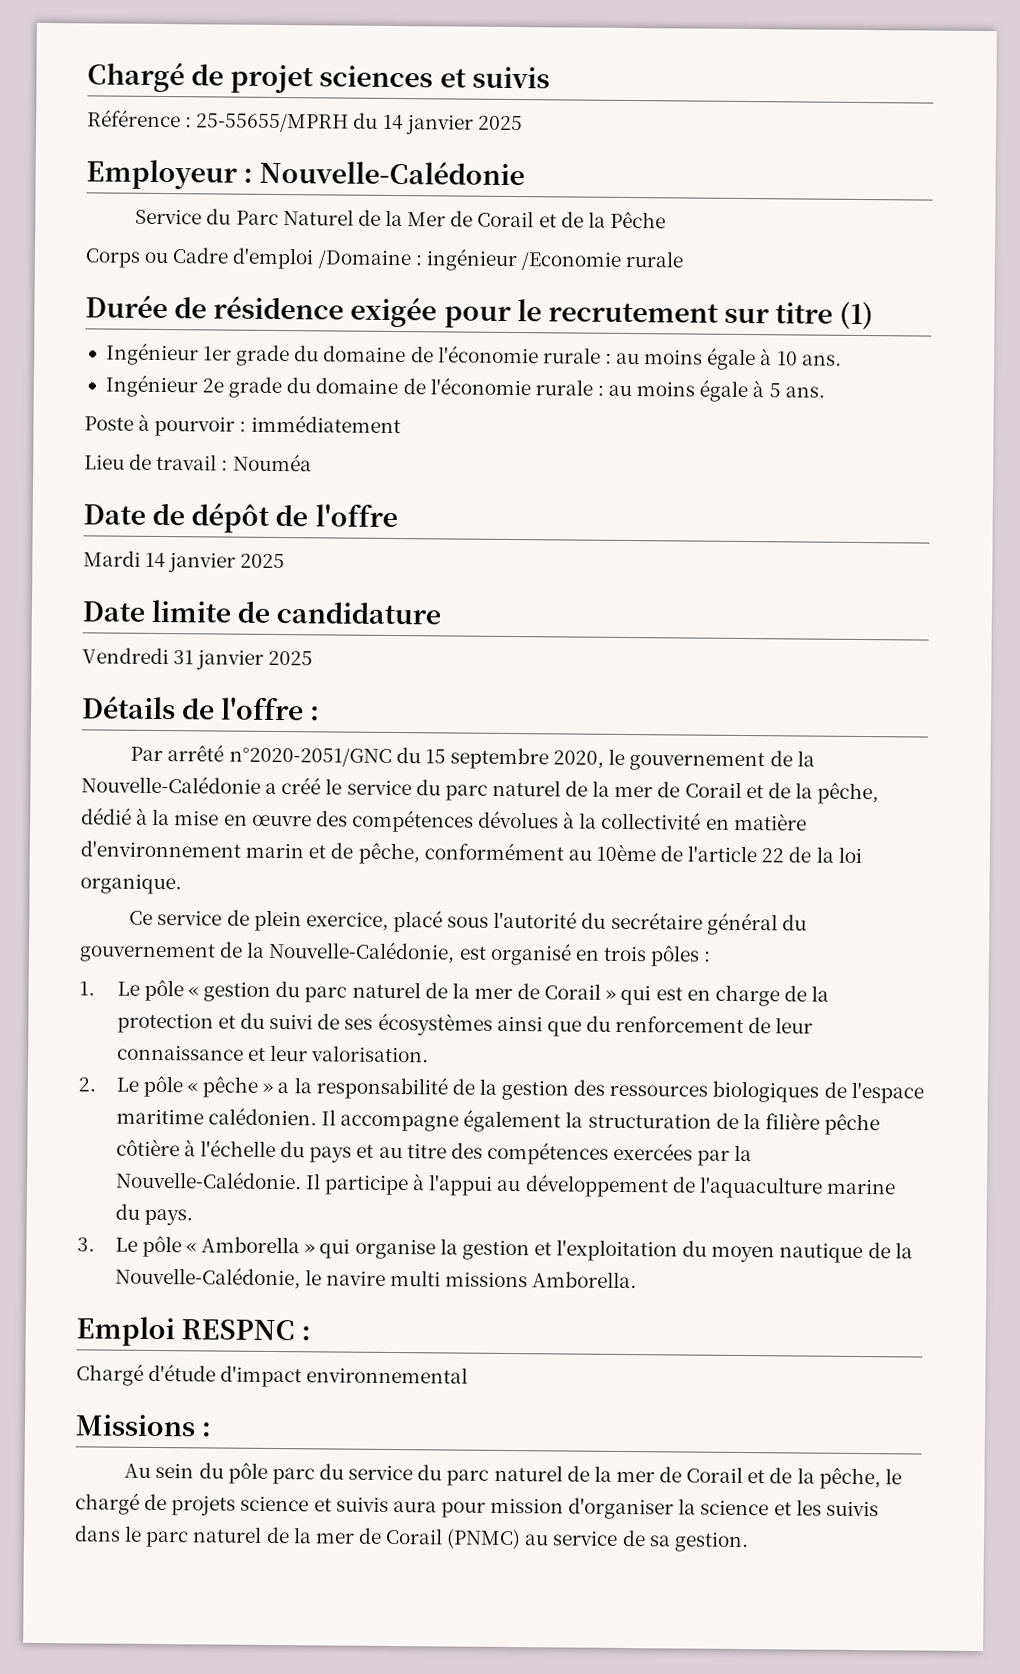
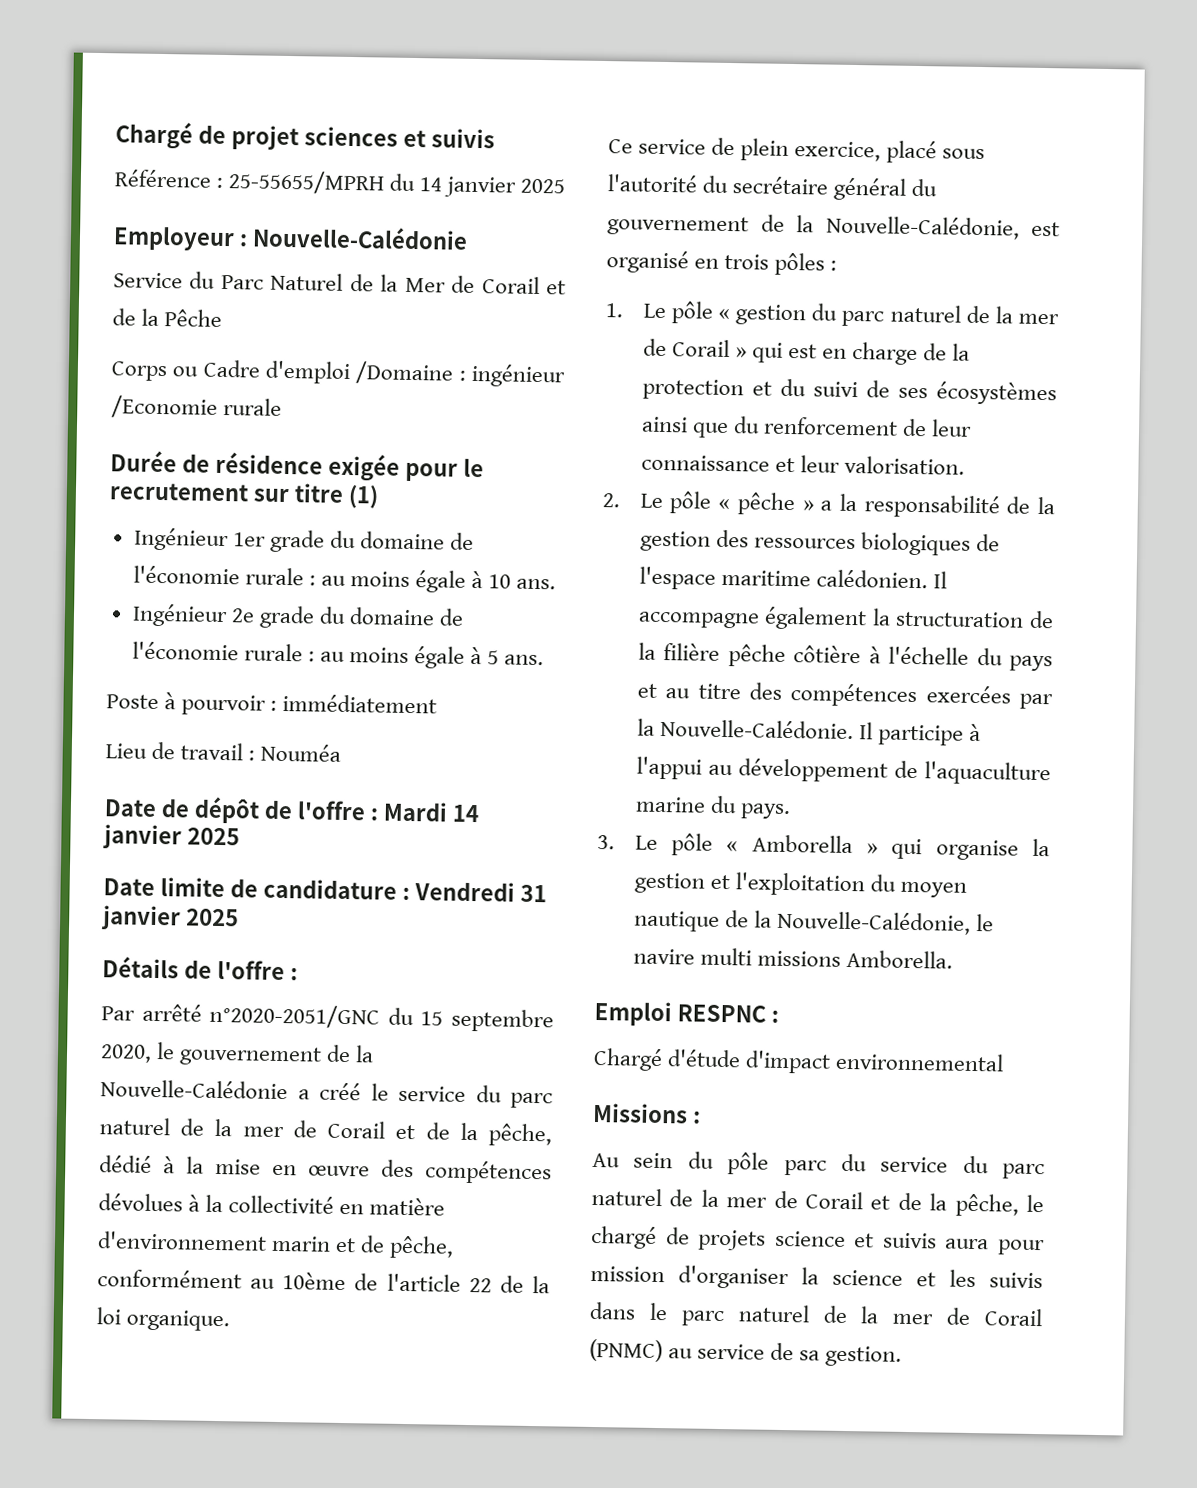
- Date de dépôt de l'offre
- Mardi 14 janvier 2025
+ Date de dépôt de l'offre : Mardi 14 janvier 2025
- Date limite de candidature
- Vendredi 31 janvier 2025
+ Date limite de candidature : Vendredi 31 janvier 2025

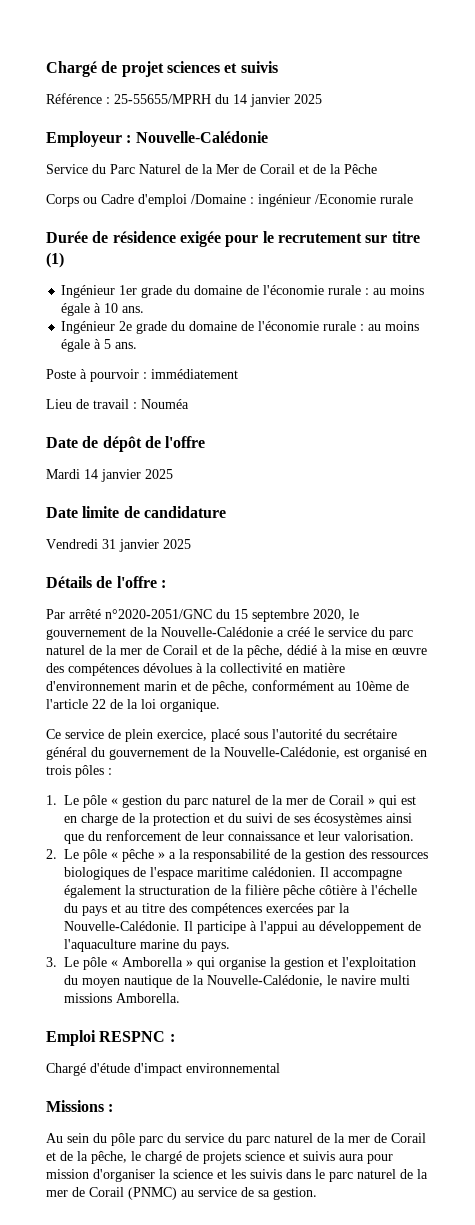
- Date de dépôt de l'offre : Mardi 14 janvier 2025
+ Date de dépôt de l'offre
+ Mardi 14 janvier 2025
- Date limite de candidature : Vendredi 31 janvier 2025
+ Date limite de candidature
+ Vendredi 31 janvier 2025

